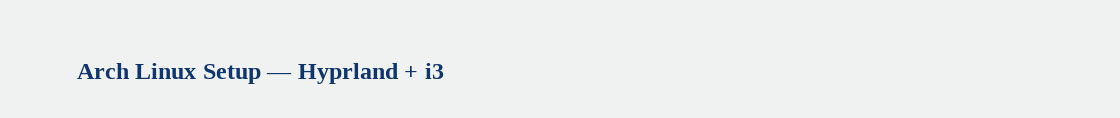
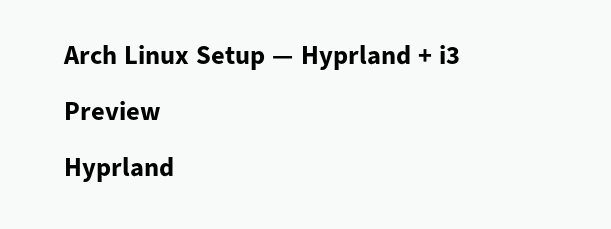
+ Preview
+ Hyprland

